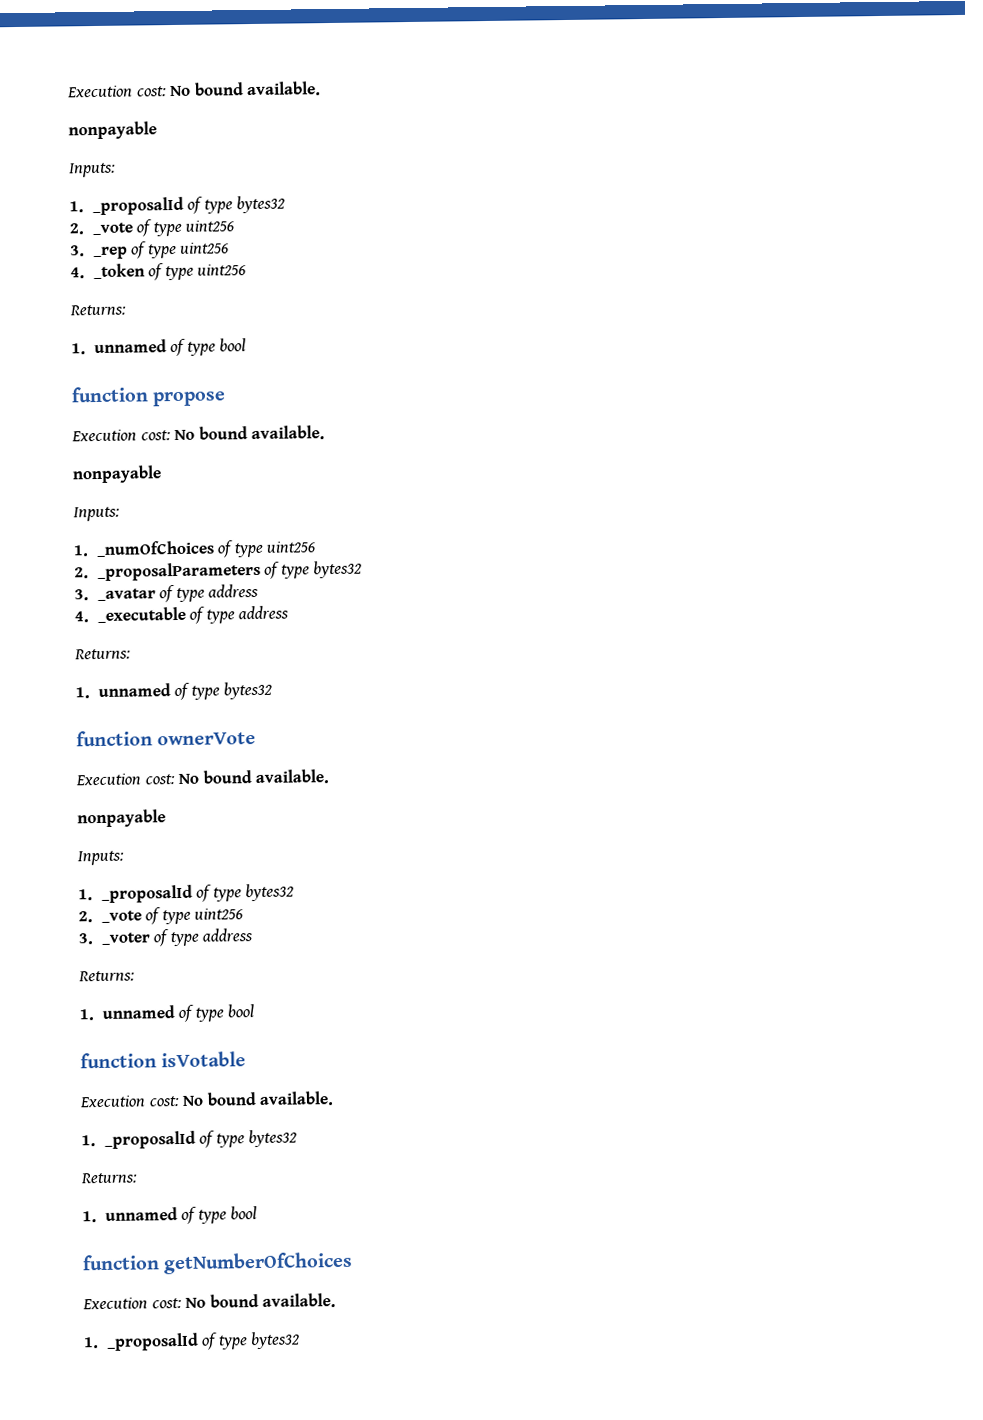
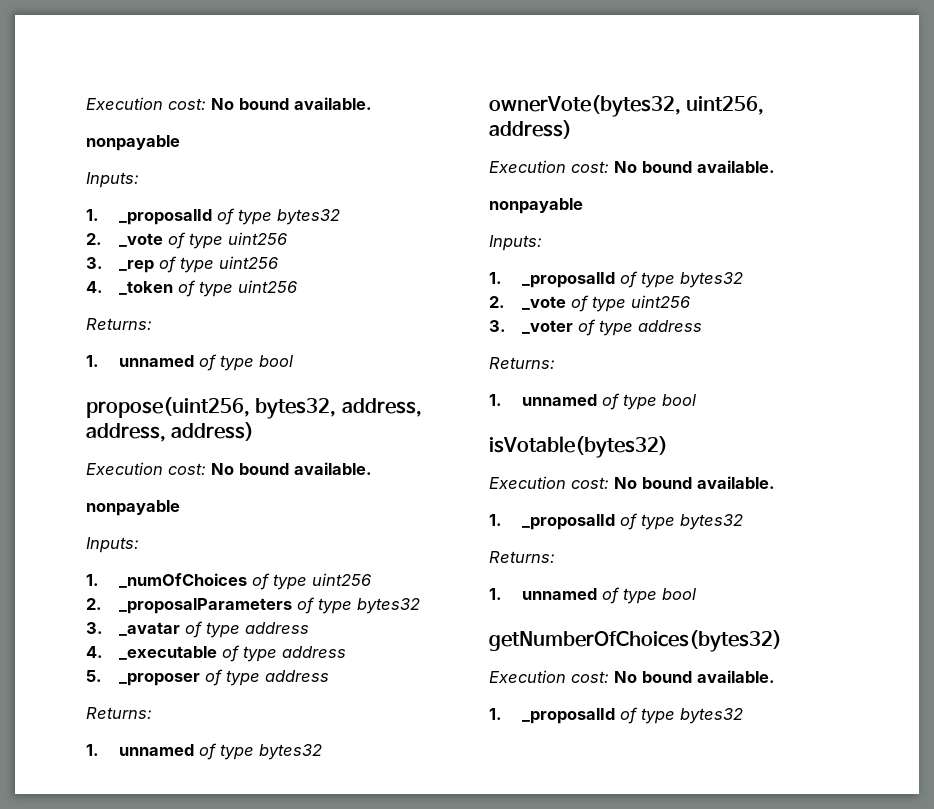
- function propose
+ propose(uint256, bytes32, address, address, address)
+ 5. _proposer of type address
- function ownerVote
+ ownerVote(bytes32, uint256, address)
- function isVotable
+ isVotable(bytes32)
- function getNumberOfChoices
+ getNumberOfChoices(bytes32)

